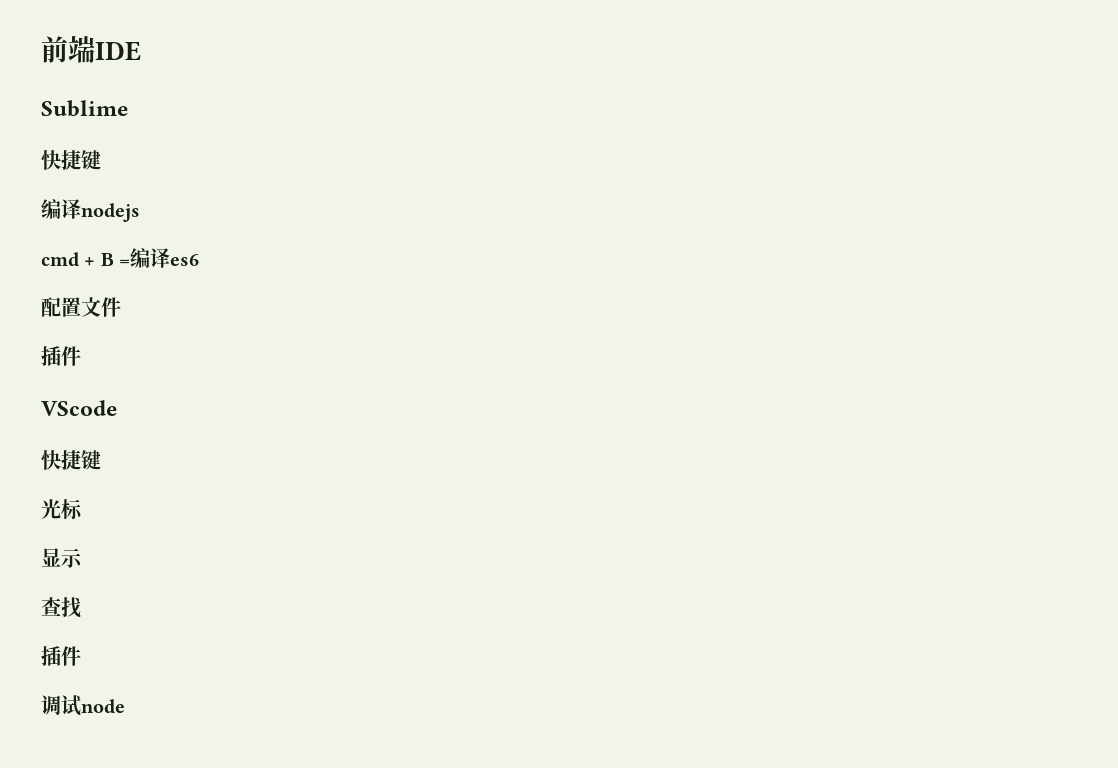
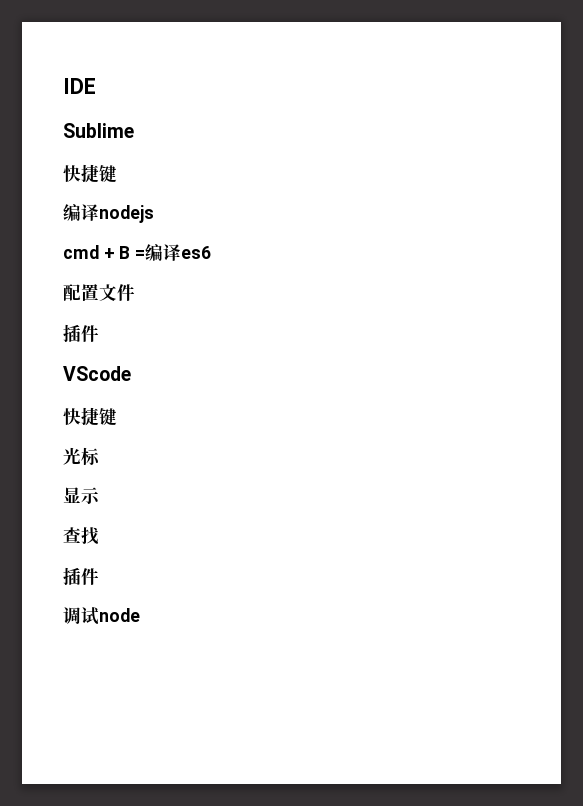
- 前端IDE
+ IDE

